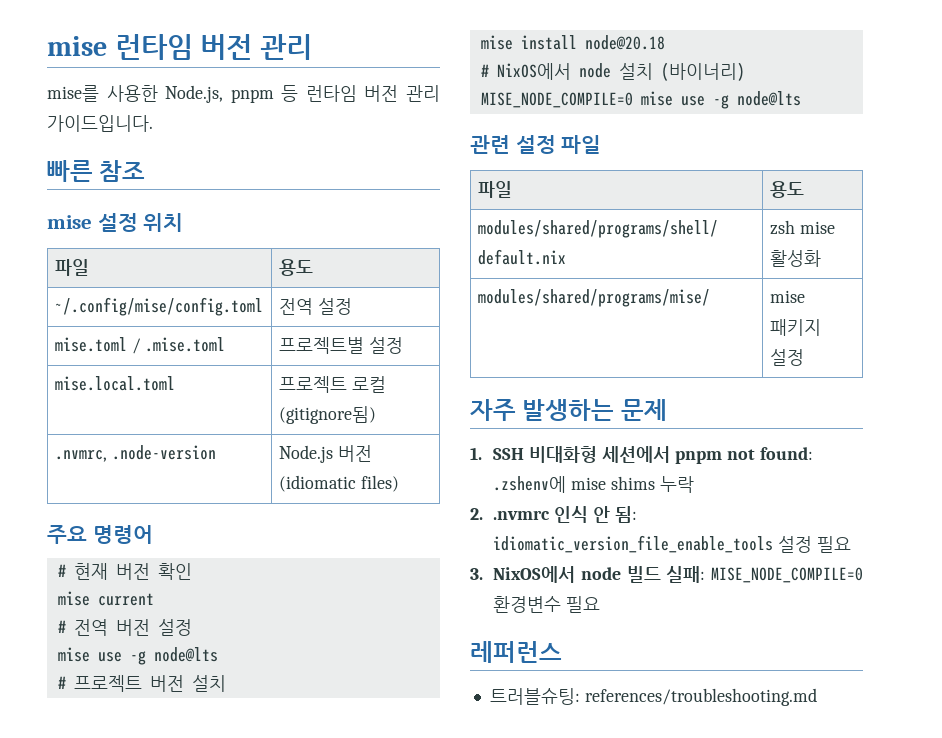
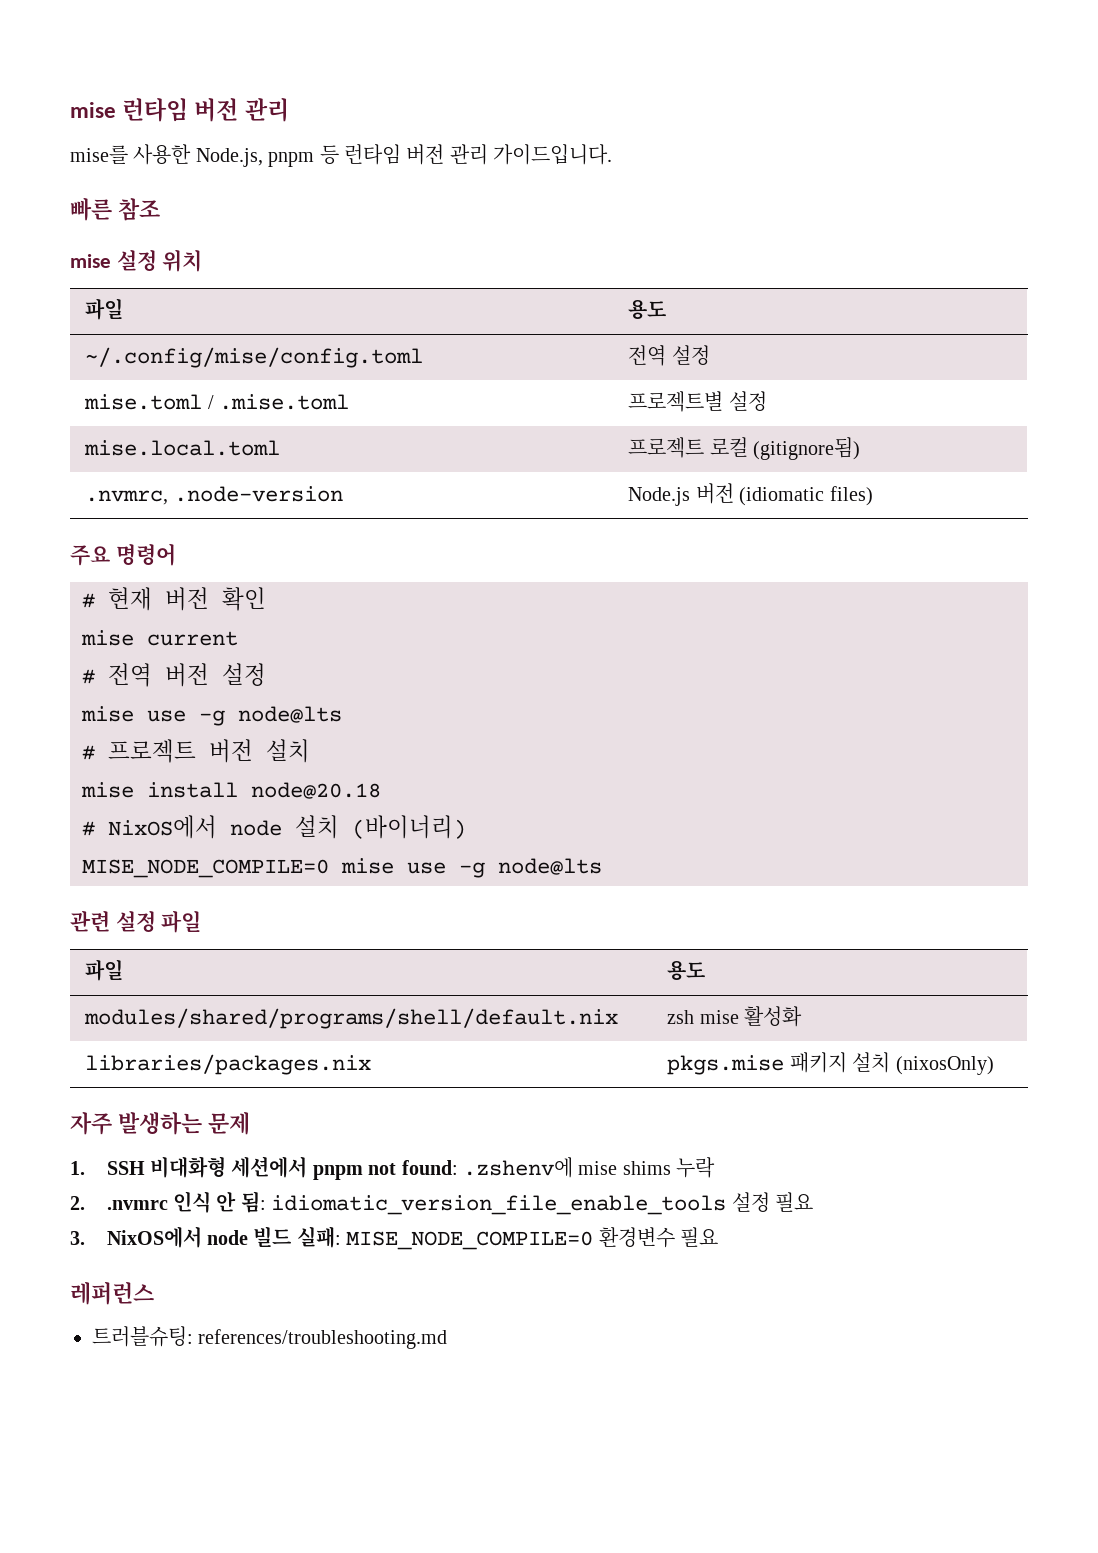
- modules/shared/programs/mise/ | mise 패키지 설정
+ libraries/packages.nix | pkgs.mise 패키지 설치 (nixosOnly)

